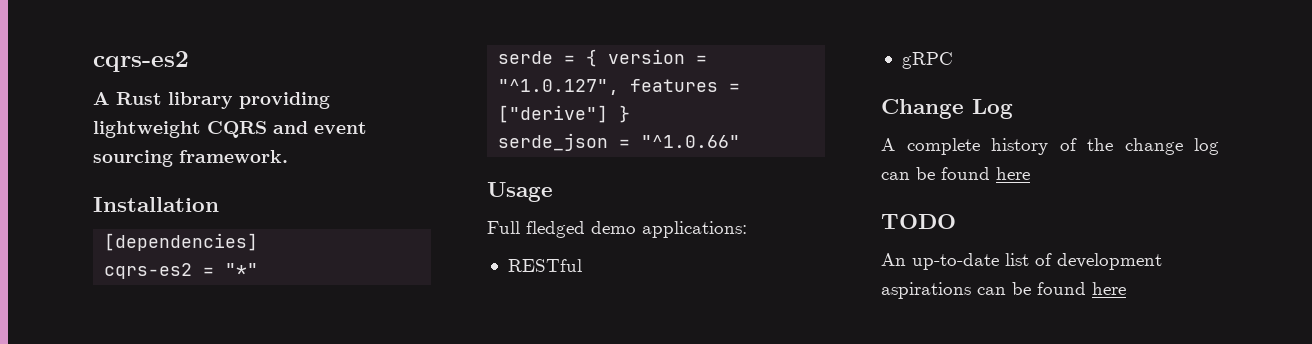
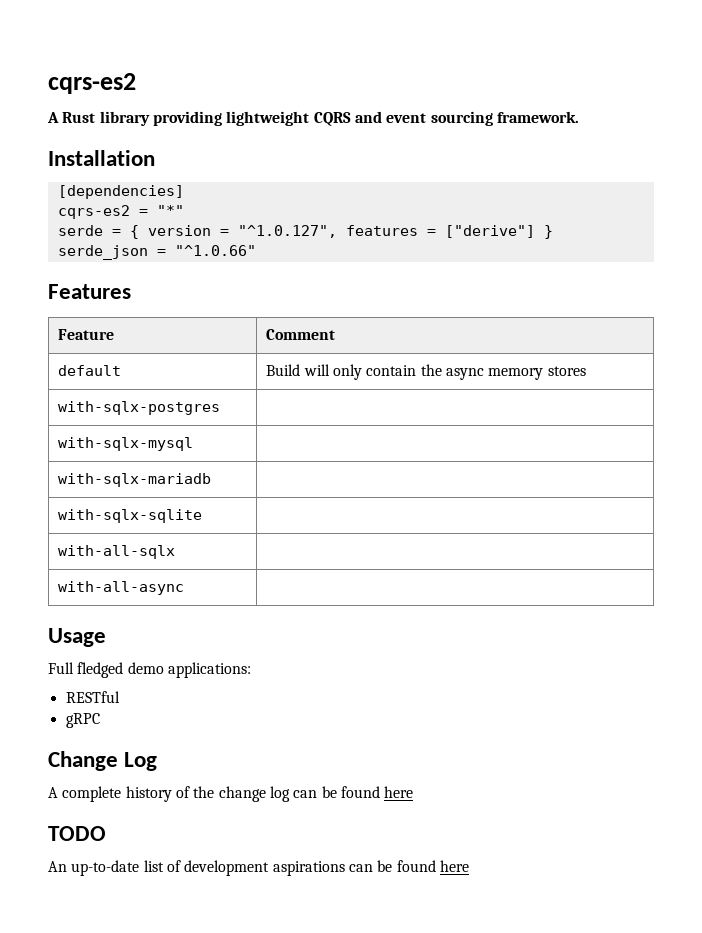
+ Features
+ Feature | Comment
+ default | Build will only contain the async memory stores
+ with-sqlx-postgres |
+ with-sqlx-mysql |
+ with-sqlx-mariadb |
+ with-sqlx-sqlite |
+ with-all-sqlx |
+ with-all-async |

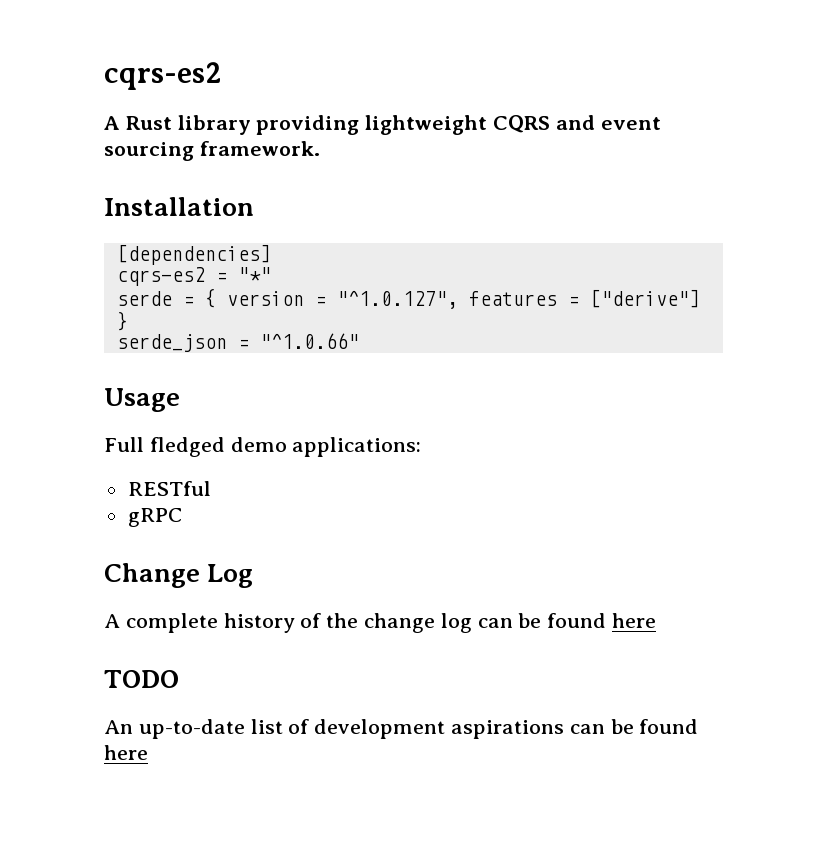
- Features
- Feature | Comment
- default | Build will only contain the async memory stores
- with-sqlx-postgres |
- with-sqlx-mysql |
- with-sqlx-mariadb |
- with-sqlx-sqlite |
- with-all-sqlx |
- with-all-async |

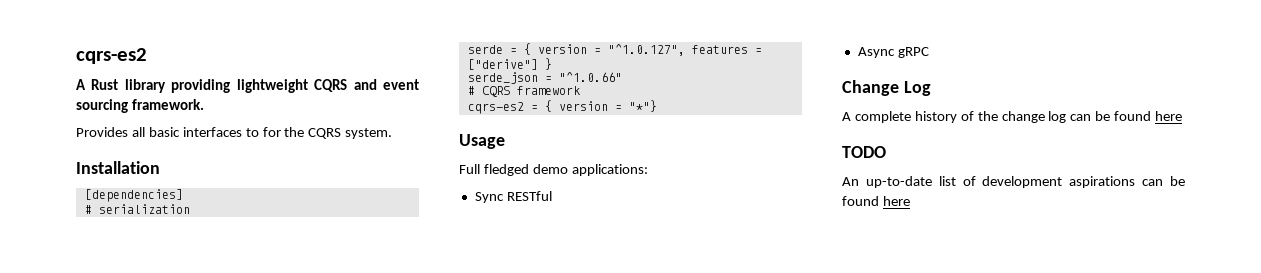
+ Provides all basic interfaces to for the CQRS system.
- cqrs-es2 = "*"
+ # serialization
+ # CQRS framework
+ cqrs-es2 = { version = "*"}
- RESTful
+ Sync RESTful
- gRPC
+ Async gRPC

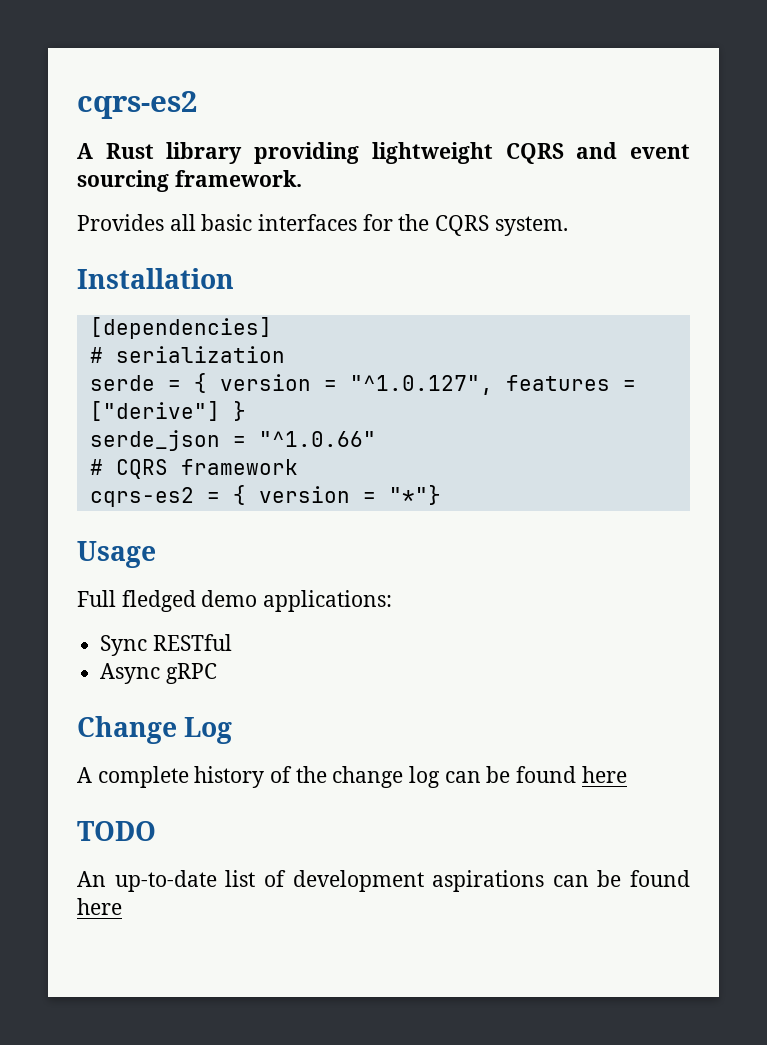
- Provides all basic interfaces to for the CQRS system.
+ Provides all basic interfaces for the CQRS system.

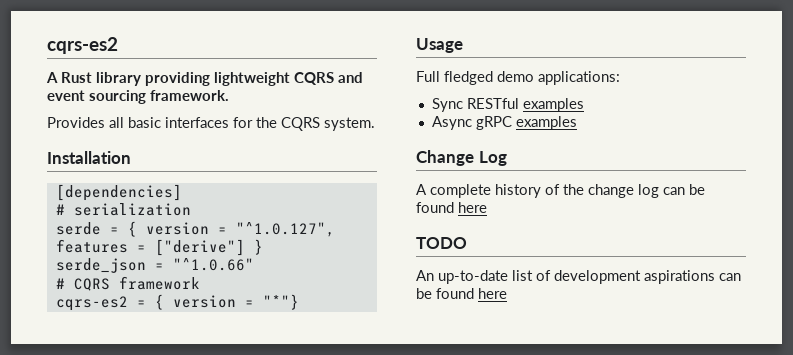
- Sync RESTful
+ Sync RESTful examples
- Async gRPC
+ Async gRPC examples

